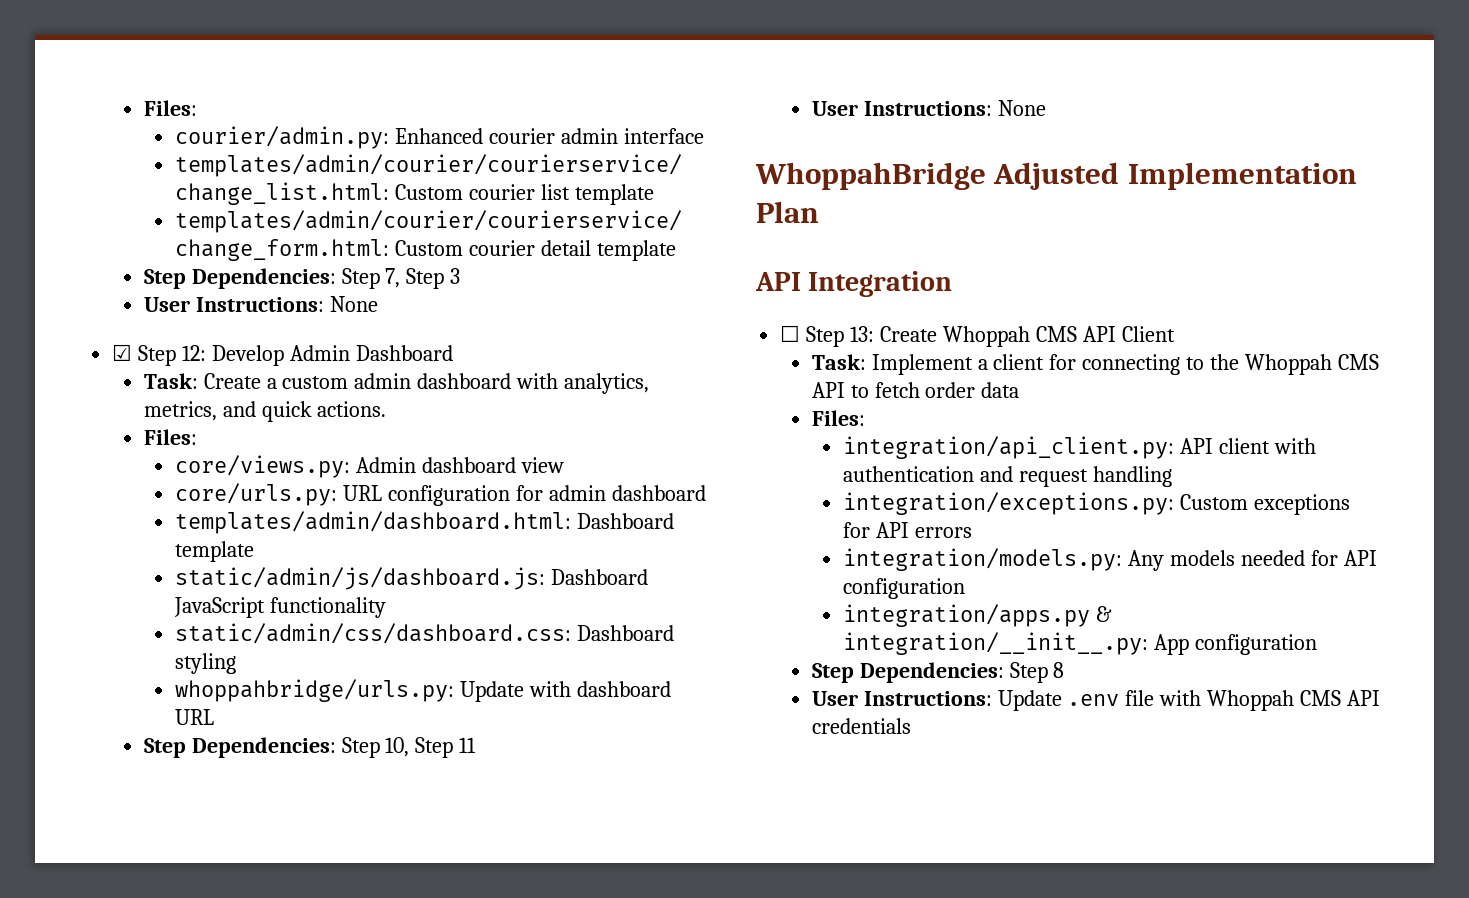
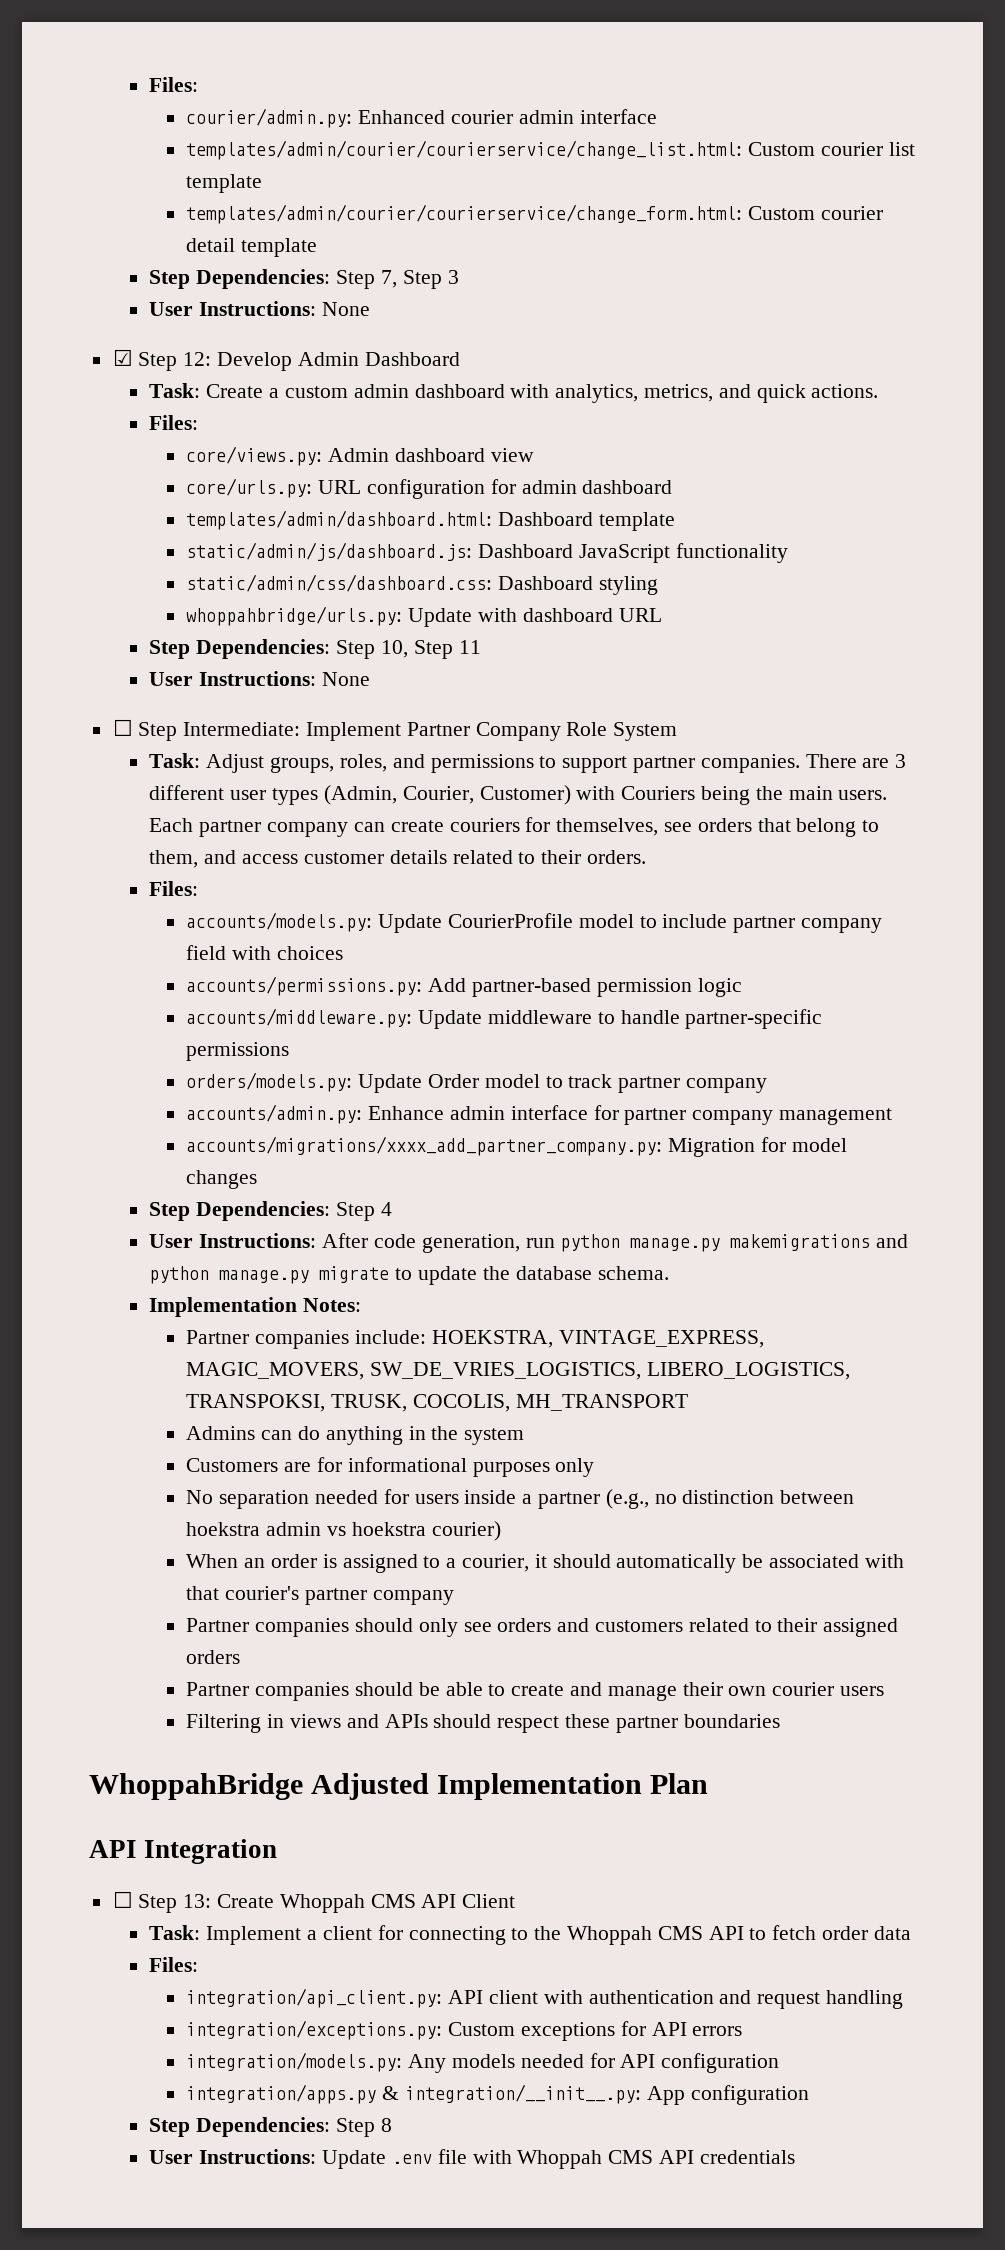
+ ☐ Step Intermediate: Implement Partner Company Role System
+ Task: Adjust groups, roles, and permissions to support partner companies. There are 3 different user types (Admin, Courier, Customer) with Couriers being the main users. Each partner company can create couriers for themselves, see orders that belong to them, and access customer details related to their orders.
+ Files:
+ accounts/models.py: Update CourierProfile model to include partner company field with choices
+ accounts/permissions.py: Add partner-based permission logic
+ accounts/middleware.py: Update middleware to handle partner-specific permissions
+ orders/models.py: Update Order model to track partner company
+ accounts/admin.py: Enhance admin interface for partner company management
+ accounts/migrations/xxxx_add_partner_company.py: Migration for model changes
+ Step Dependencies: Step 4
+ User Instructions: After code generation, run python manage.py makemigrations and python manage.py migrate to update the database schema.
+ Implementation Notes:
+ Partner companies include: HOEKSTRA, VINTAGE_EXPRESS, MAGIC_MOVERS, SW_DE_VRIES_LOGISTICS, LIBERO_LOGISTICS, TRANSPOKSI, TRUSK, COCOLIS, MH_TRANSPORT
+ Admins can do anything in the system
+ Customers are for informational purposes only
+ No separation needed for users inside a partner (e.g., no distinction between hoekstra admin vs hoekstra courier)
+ When an order is assigned to a courier, it should automatically be associated with that courier's partner company
+ Partner companies should only see orders and customers related to their assigned orders
+ Partner companies should be able to create and manage their own courier users
+ Filtering in views and APIs should respect these partner boundaries

